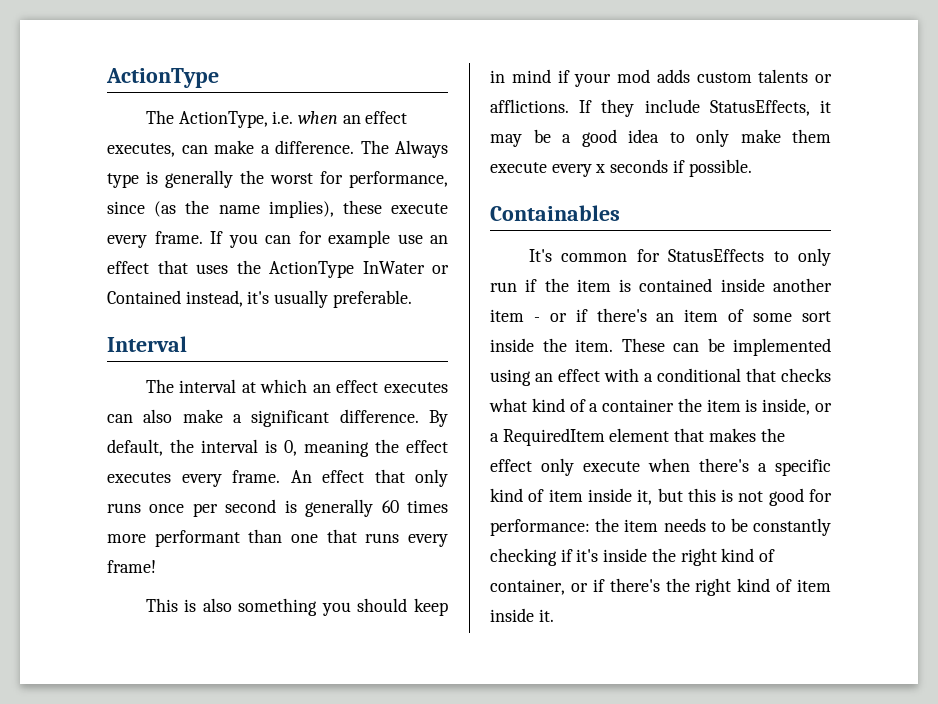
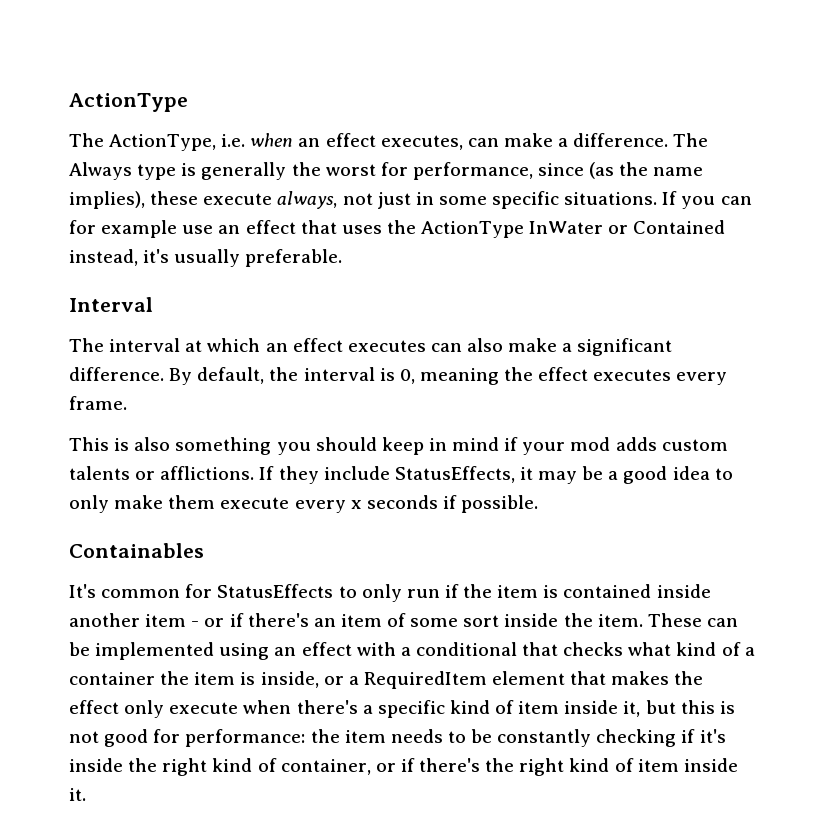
- The Always type is generally the worst for performance, since (as the name implies), these execute every frame.
+ The Always type is generally the worst for performance, since (as the name implies), these execute always, not just in some specific situations.
- An effect that only runs once per second is generally 60 times more performant than one that runs every frame!

